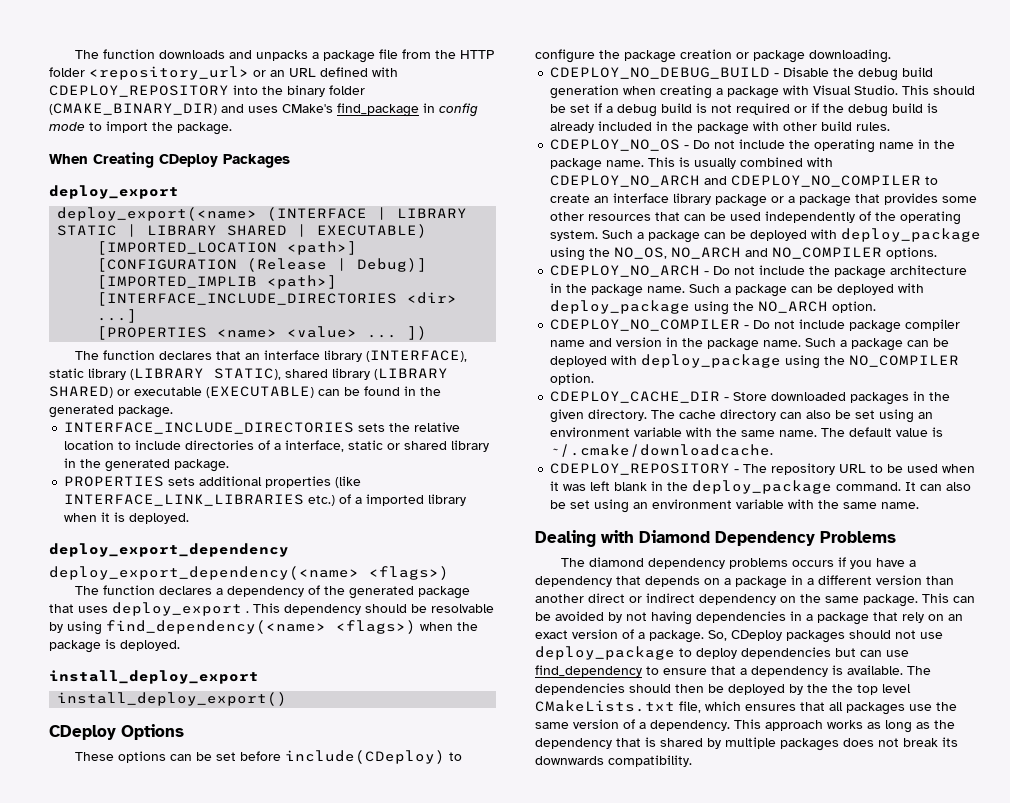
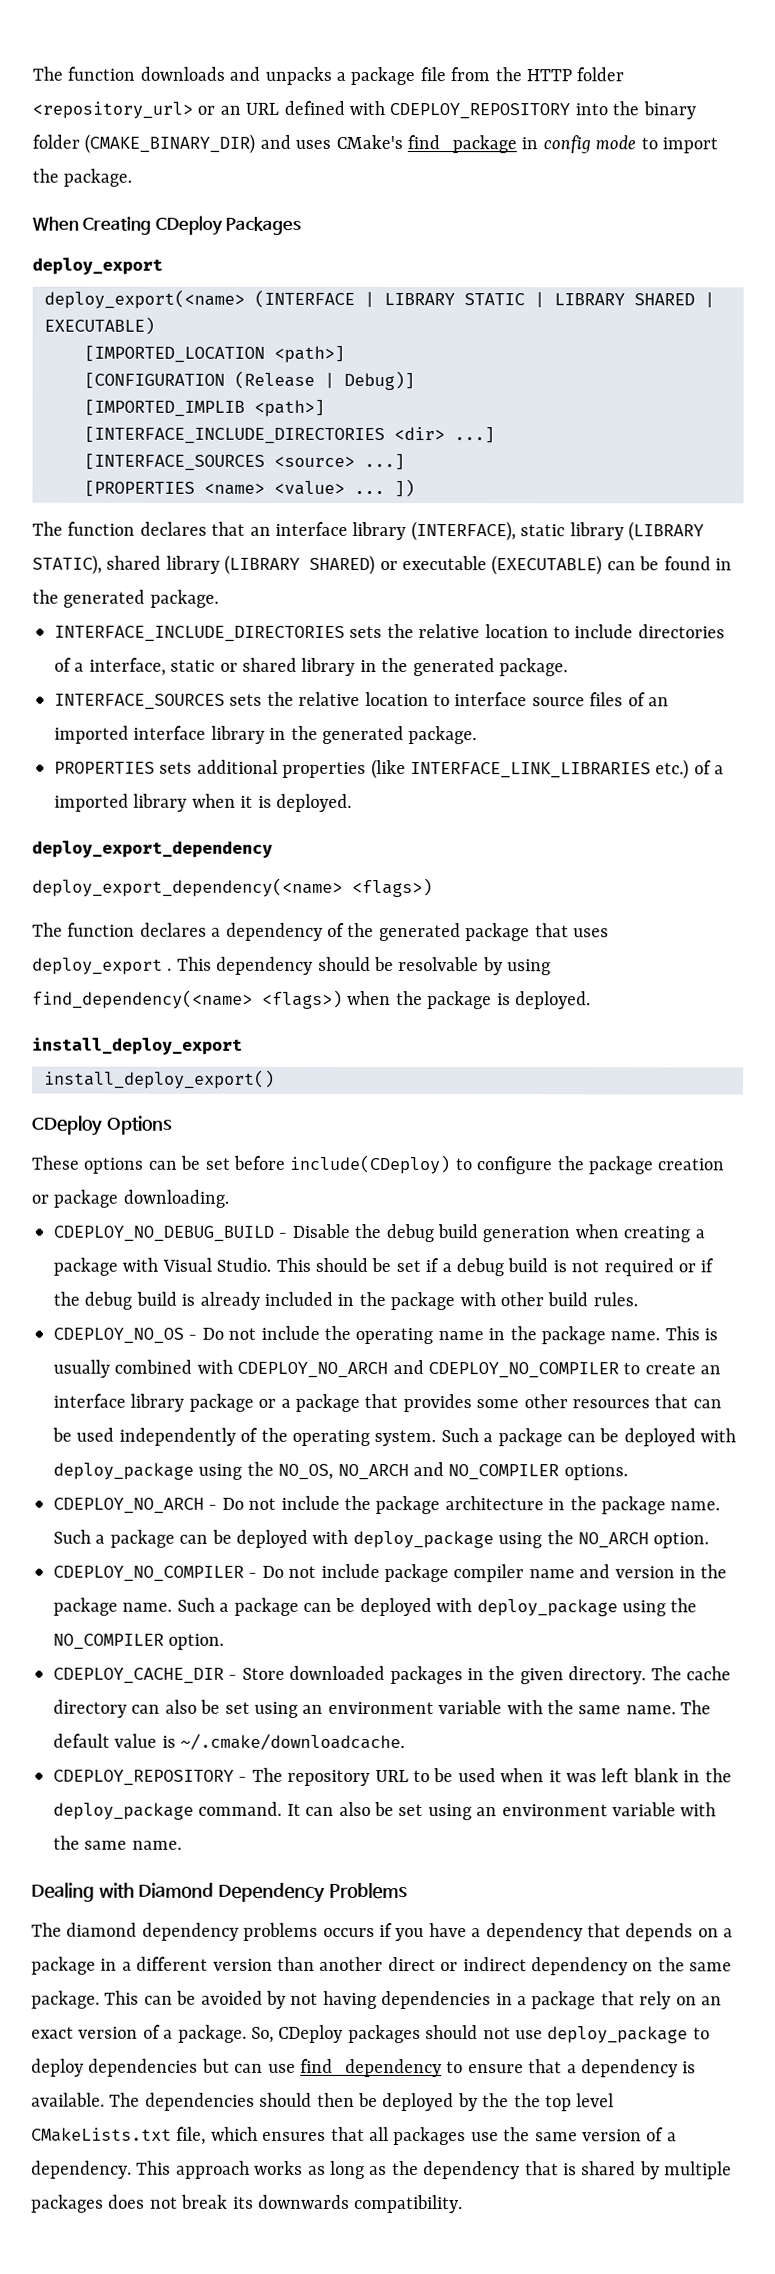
+ [INTERFACE_SOURCES <source> ...]
+ INTERFACE_SOURCES sets the relative location to interface source files of an imported interface library in the generated package.

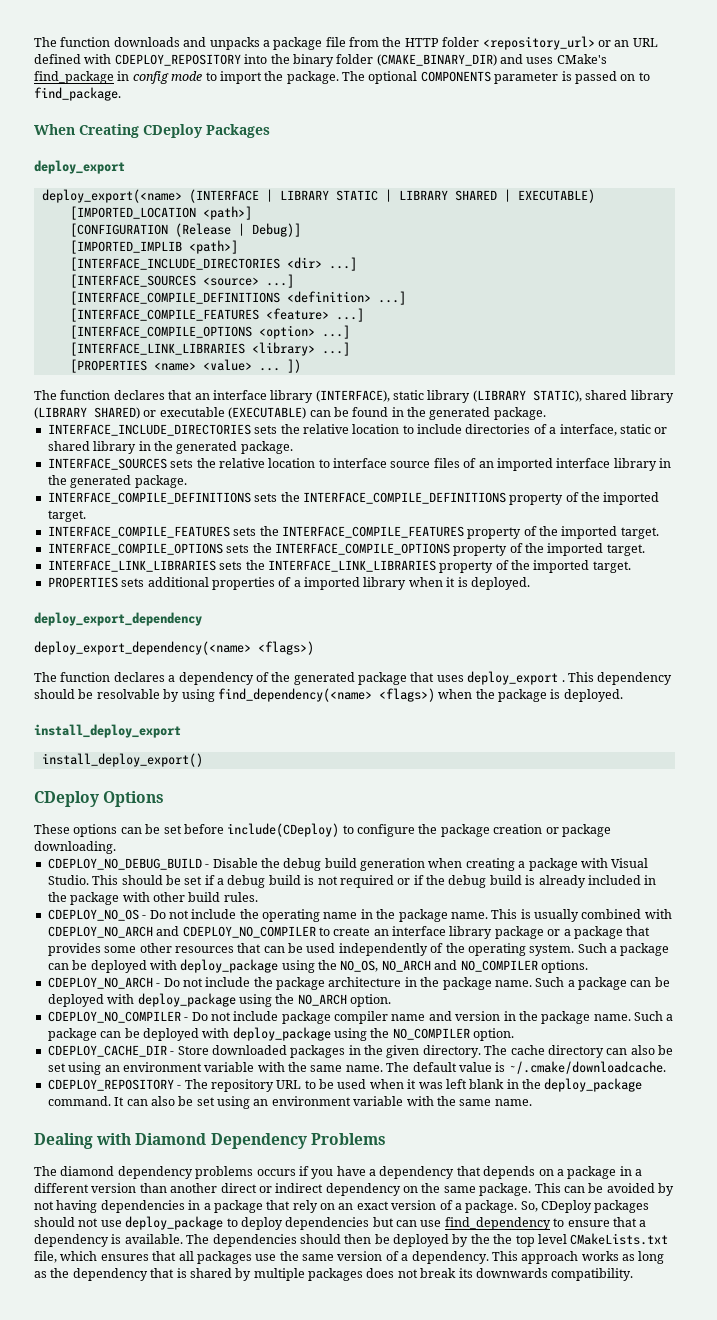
+ The optional COMPONENTS parameter is passed on to find_package.
+ [INTERFACE_COMPILE_DEFINITIONS <definition> ...]
+ [INTERFACE_COMPILE_FEATURES <feature> ...]
+ [INTERFACE_COMPILE_OPTIONS <option> ...]
+ [INTERFACE_LINK_LIBRARIES <library> ...]
+ INTERFACE_COMPILE_DEFINITIONS sets the INTERFACE_COMPILE_DEFINITIONS property of the imported target.
+ INTERFACE_COMPILE_FEATURES sets the INTERFACE_COMPILE_FEATURES property of the imported target.
+ INTERFACE_COMPILE_OPTIONS sets the INTERFACE_COMPILE_OPTIONS property of the imported target.
+ INTERFACE_LINK_LIBRARIES sets the INTERFACE_LINK_LIBRARIES property of the imported target.
- PROPERTIES sets additional properties (like INTERFACE_LINK_LIBRARIES etc.) of a imported library when it is deployed.
+ PROPERTIES sets additional properties of a imported library when it is deployed.

